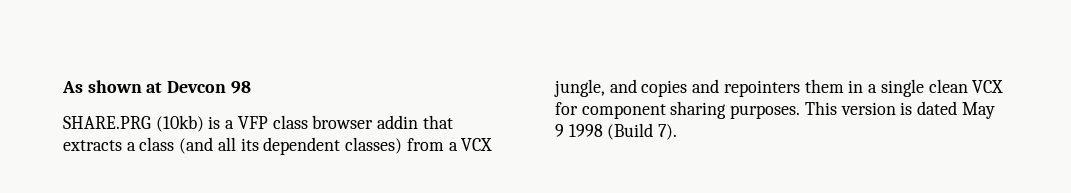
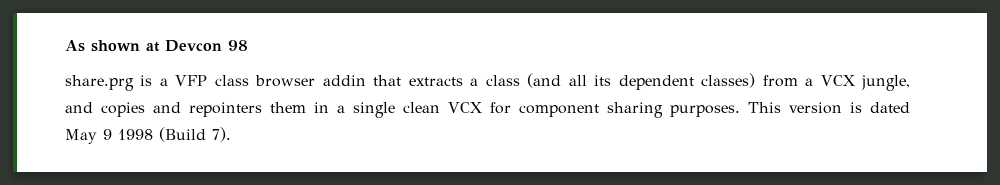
- SHARE.PRG (10kb) is a VFP class browser addin that extracts a class (and all its dependent classes) from a VCX jungle, and copies and repointers them in a single clean VCX for component sharing purposes.
+ share.prg is a VFP class browser addin that extracts a class (and all its dependent classes) from a VCX jungle, and copies and repointers them in a single clean VCX for component sharing purposes.

